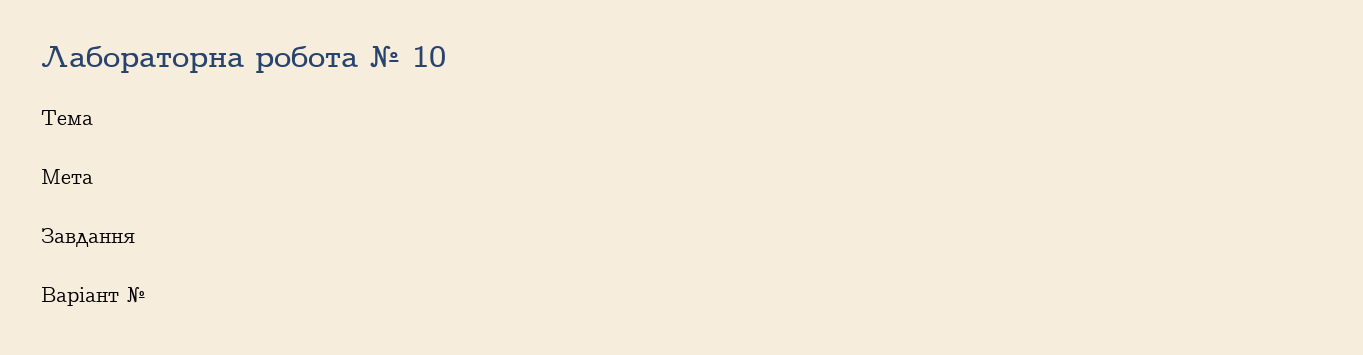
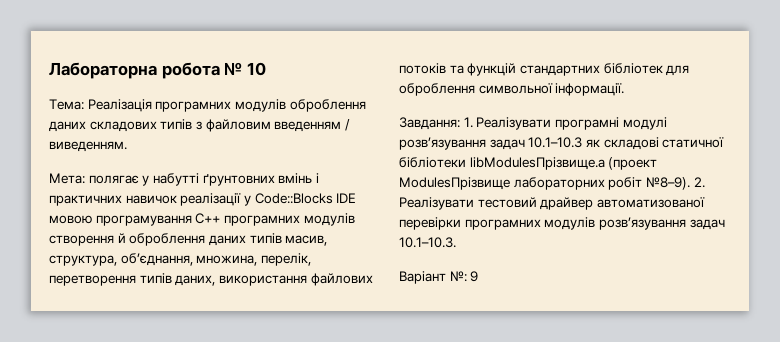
- Тема
- Мета
- Завдання
+ Тема: Реалізація програмних модулів оброблення даних складових типів з файловим введенням / виведенням.
+ Мета: полягає у набутті ґрунтовних вмінь і практичних навичок реалізації у Code::Blocks IDE мовою програмування С++ програмних модулів створення й оброблення даних типів масив, структура, об’єднання, множина, перелік, перетворення типів даних, використання файлових потоків та функцій стандартних бібліотек для оброблення символьної інформації.
+ Завдання: 1. Реалізувати програмні модулі розв’язування задач 10.1–10.3 як складові статичної бібліотеки libModulesПрізвище.а (проект ModulesПрізвище лабораторних робіт №8–9). 2. Реалізувати тестовий драйвер автоматизованої перевірки програмних модулів розв’язування задач 10.1–10.3.
- Варіант №
+ Варіант №: 9

